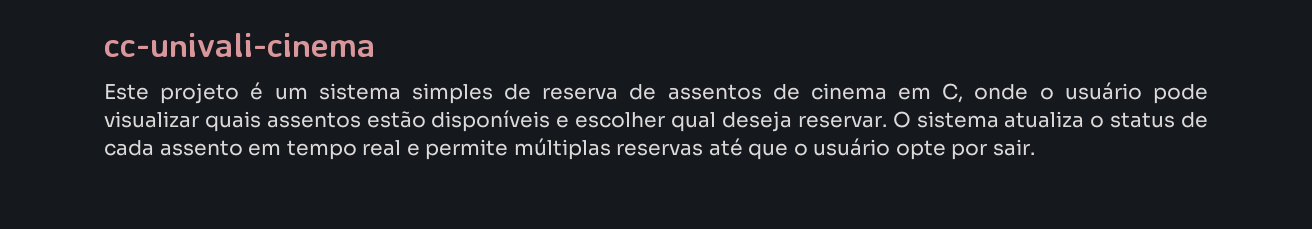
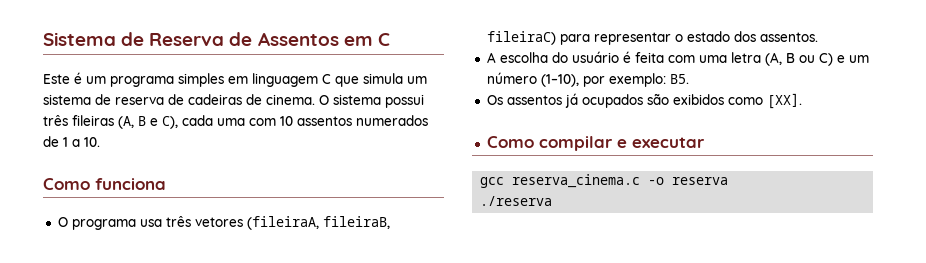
- cc-univali-cinema
+ Sistema de Reserva de Assentos em C
- Este projeto é um sistema simples de reserva de assentos de cinema em C, onde o usuário pode visualizar quais assentos estão disponíveis e escolher qual deseja reservar. O sistema atualiza o status de cada assento em tempo real e permite múltiplas reservas até que o usuário opte por sair.
+ Este é um programa simples em linguagem C que simula um sistema de reserva de cadeiras de cinema. O sistema possui três fileiras (A, B e C), cada uma com 10 assentos numerados de 1 a 10.
+ Como funciona
+ O programa usa três vetores (fileiraA, fileiraB, fileiraC) para representar o estado dos assentos.
+ A escolha do usuário é feita com uma letra (A, B ou C) e um número (1–10), por exemplo: B5.
+ Os assentos já ocupados são exibidos como [XX].
+ Como compilar e executar
+ gcc reserva_cinema.c -o reserva
+ ./reserva

